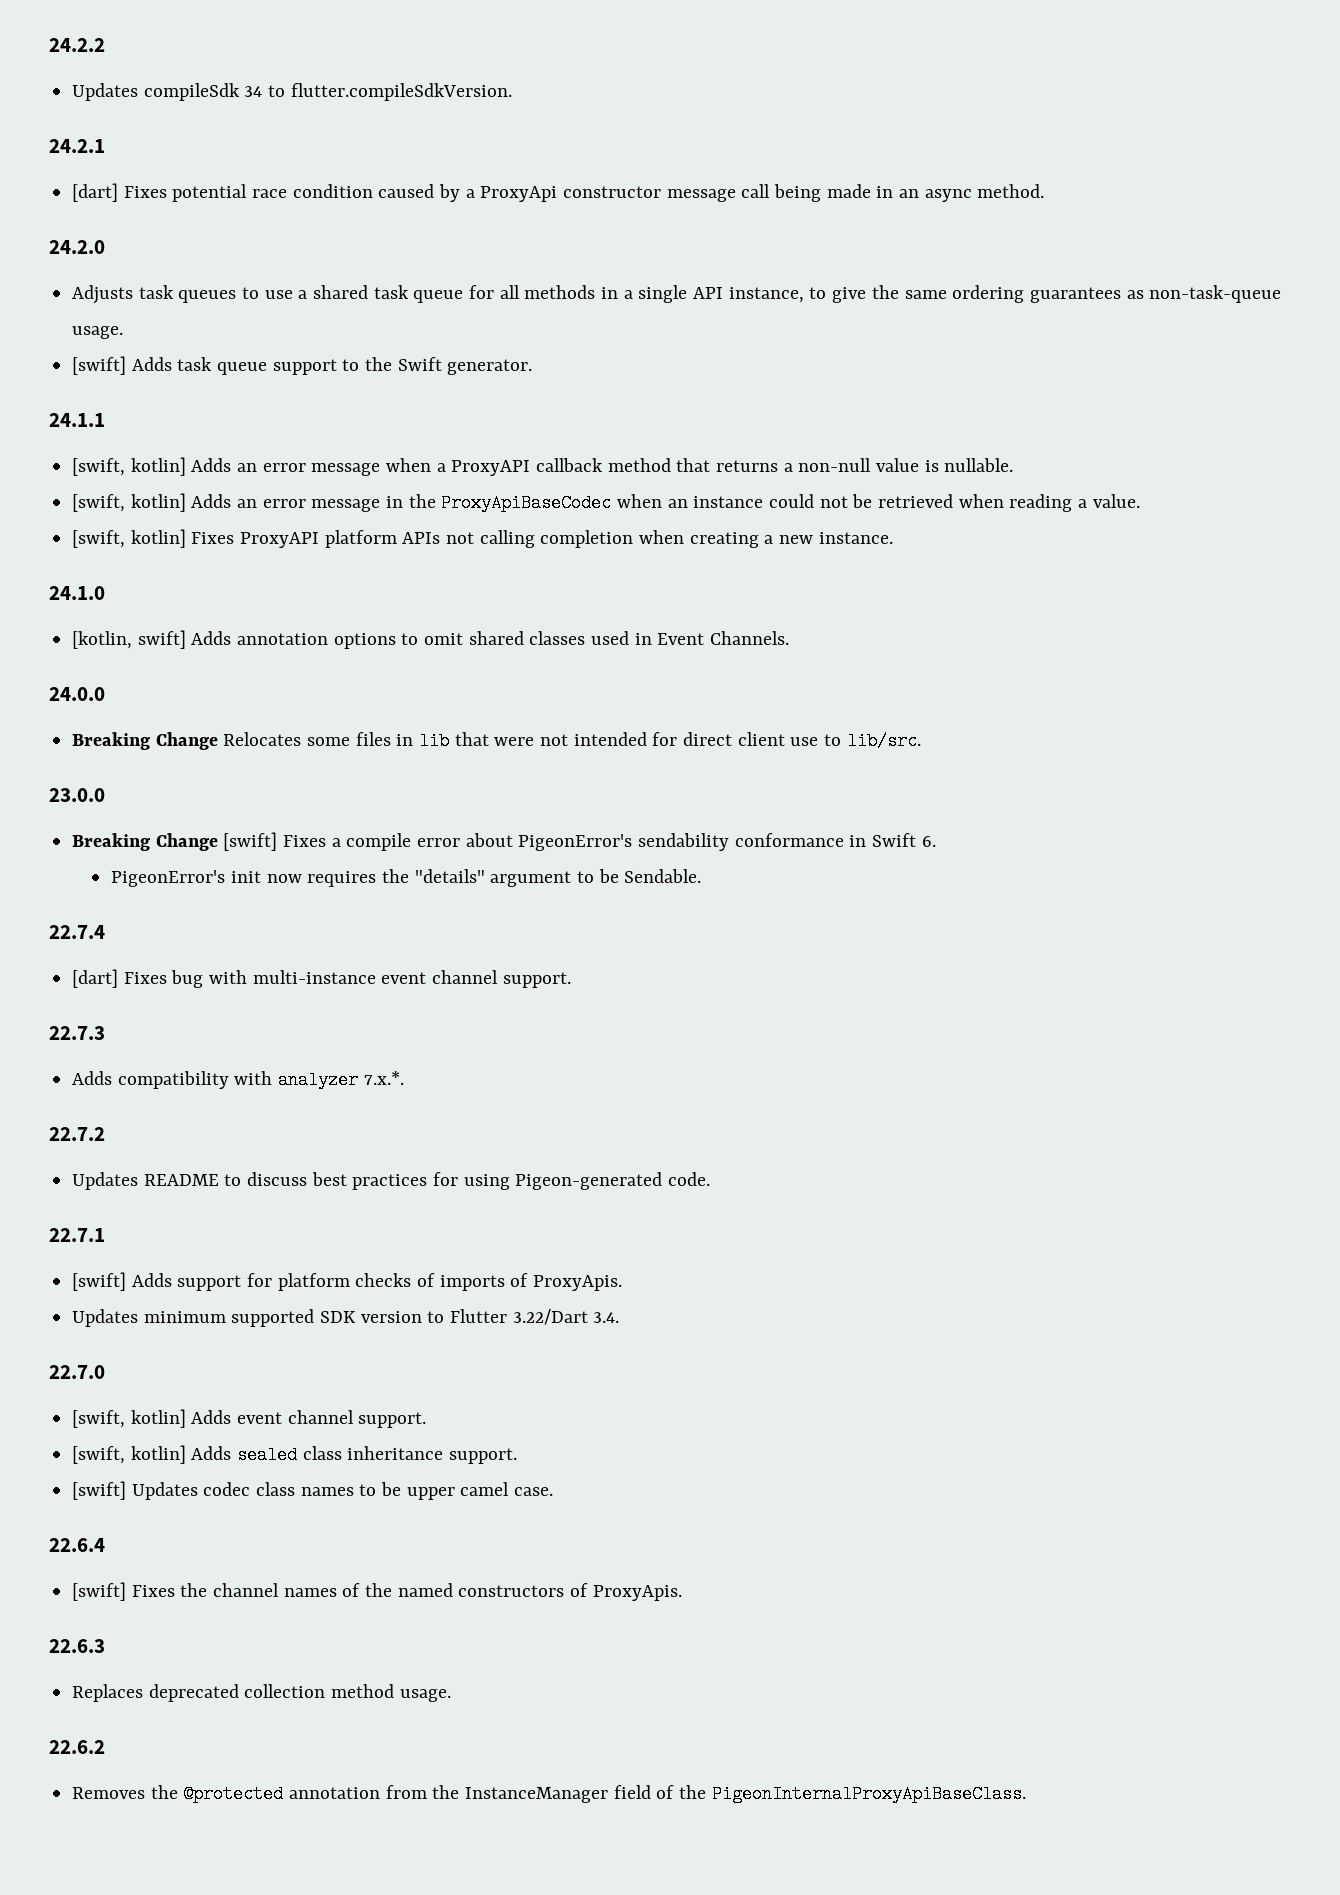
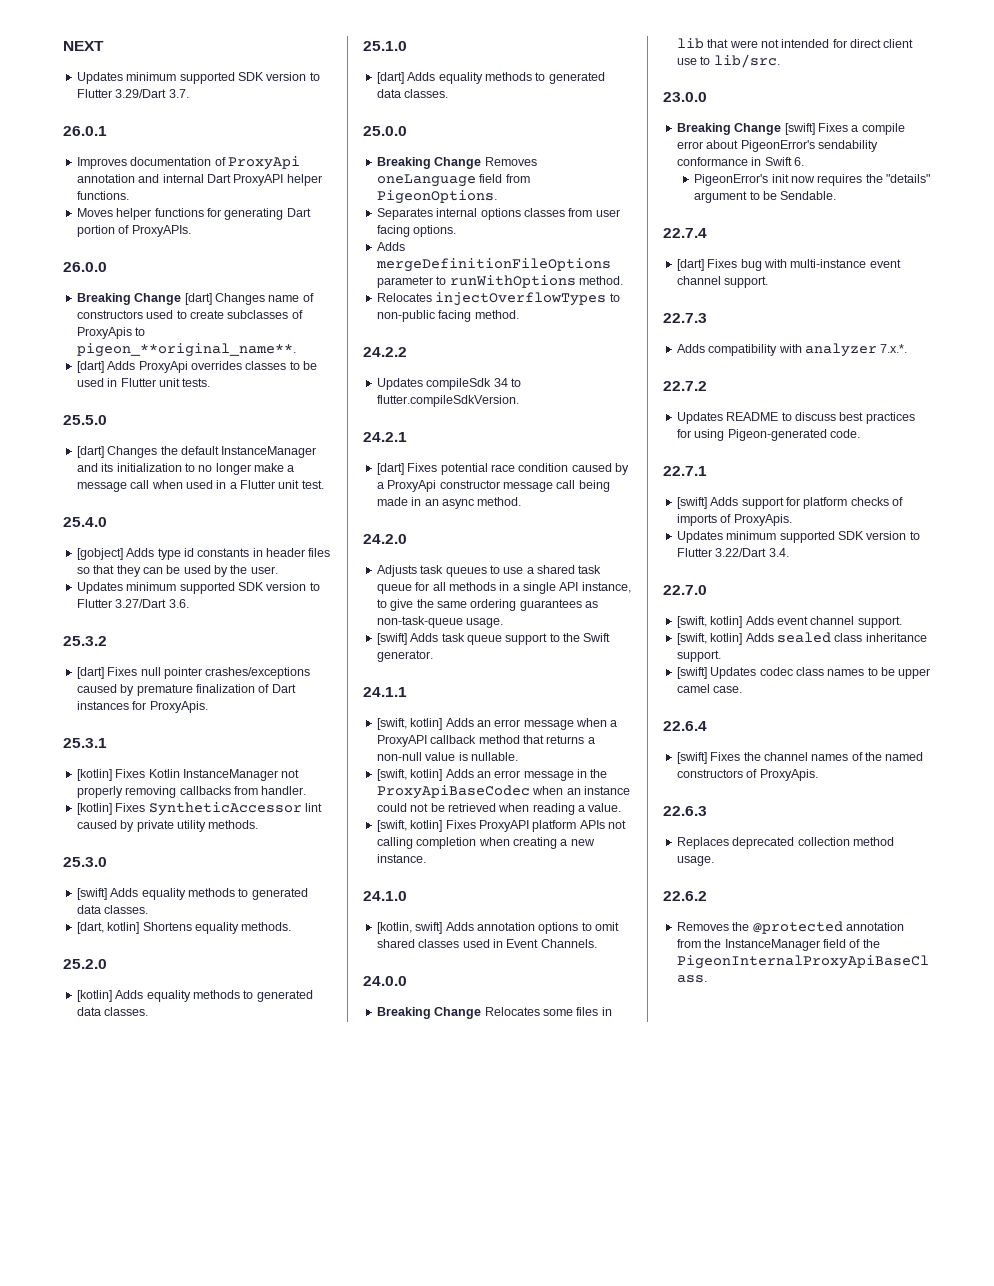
+ NEXT
+ Updates minimum supported SDK version to Flutter 3.29/Dart 3.7.
+ 26.0.1
+ Improves documentation of ProxyApi annotation and internal Dart ProxyAPI helper functions.
+ Moves helper functions for generating Dart portion of ProxyAPIs.
+ 26.0.0
+ Breaking Change [dart] Changes name of constructors used to create subclasses of ProxyApis to pigeon_**original_name**.
+ [dart] Adds ProxyApi overrides classes to be used in Flutter unit tests.
+ 25.5.0
+ [dart] Changes the default InstanceManager and its initialization to no longer make a message call when used in a Flutter unit test.
+ 25.4.0
+ [gobject] Adds type id constants in header files so that they can be used by the user.
+ Updates minimum supported SDK version to Flutter 3.27/Dart 3.6.
+ 25.3.2
+ [dart] Fixes null pointer crashes/exceptions caused by premature finalization of Dart instances for ProxyApis.
+ 25.3.1
+ [kotlin] Fixes Kotlin InstanceManager not properly removing callbacks from handler.
+ [kotlin] Fixes SyntheticAccessor lint caused by private utility methods.
+ 25.3.0
+ [swift] Adds equality methods to generated data classes.
+ [dart, kotlin] Shortens equality methods.
+ 25.2.0
+ [kotlin] Adds equality methods to generated data classes.
+ 25.1.0
+ [dart] Adds equality methods to generated data classes.
+ 25.0.0
+ Breaking Change Removes oneLanguage field from PigeonOptions.
+ Separates internal options classes from user facing options.
+ Adds mergeDefinitionFileOptions parameter to runWithOptions method.
+ Relocates injectOverflowTypes to non-public facing method.

